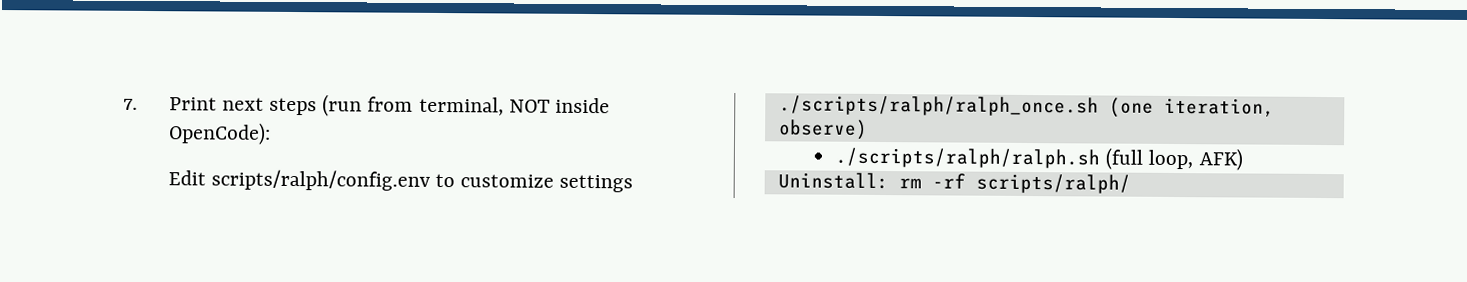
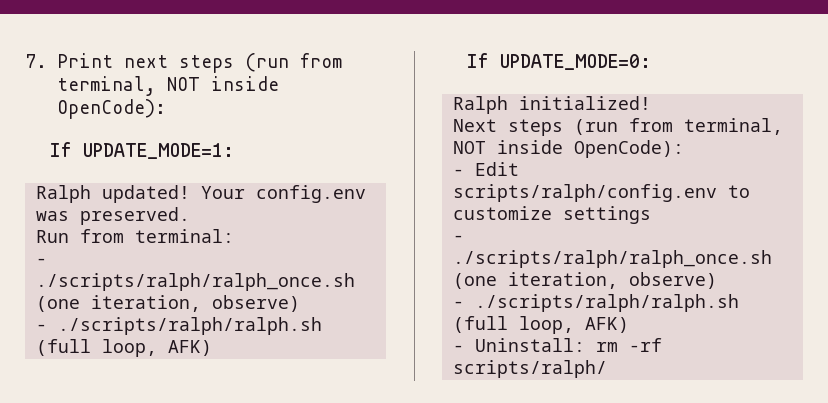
- Edit scripts/ralph/config.env to customize settings
- ./scripts/ralph/ralph_once.sh (one iteration, observe)
- ./scripts/ralph/ralph.sh (full loop, AFK)
- Uninstall: rm -rf scripts/ralph/
+ If UPDATE_MODE=1:
+ Ralph updated! Your config.env was preserved.
+ Run from terminal:
+ - ./scripts/ralph/ralph_once.sh (one iteration, observe)
+ - ./scripts/ralph/ralph.sh (full loop, AFK)
+ If UPDATE_MODE=0:
+ Ralph initialized!
+ Next steps (run from terminal, NOT inside OpenCode):
+ - Edit scripts/ralph/config.env to customize settings
+ - ./scripts/ralph/ralph_once.sh (one iteration, observe)
+ - ./scripts/ralph/ralph.sh (full loop, AFK)
+ - Uninstall: rm -rf scripts/ralph/

